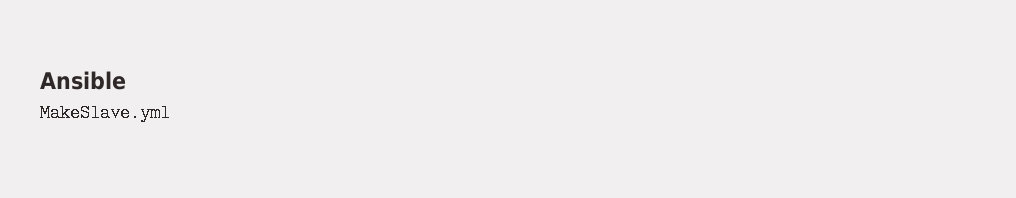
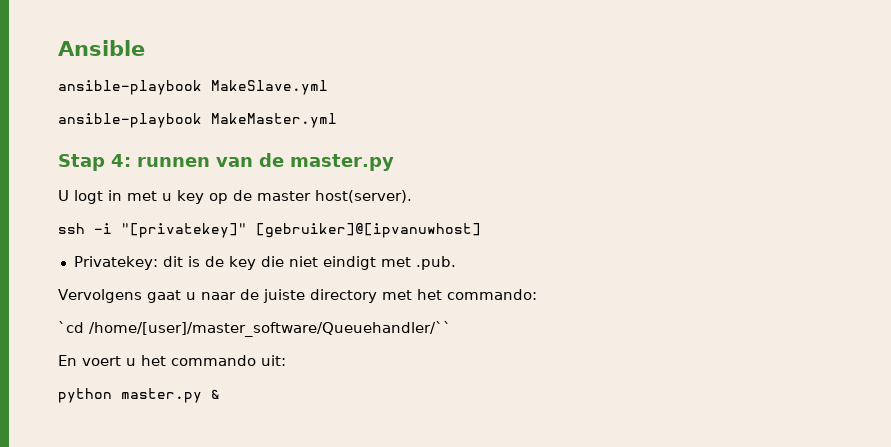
- MakeSlave.yml
+ ansible-playbook MakeSlave.yml
+ ansible-playbook MakeMaster.yml
+ Stap 4: runnen van de master.py
+ U logt in met u key op de master host(server).
+ ssh -i "[privatekey]" [gebruiker]@[ipvanuwhost]
+ Privatekey: dit is de key die niet eindigt met .pub.
+ Vervolgens gaat u naar de juiste directory met het commando:
+ `cd /home/[user]/master_software/Queuehandler/``
+ En voert u het commando uit:
+ python master.py &

